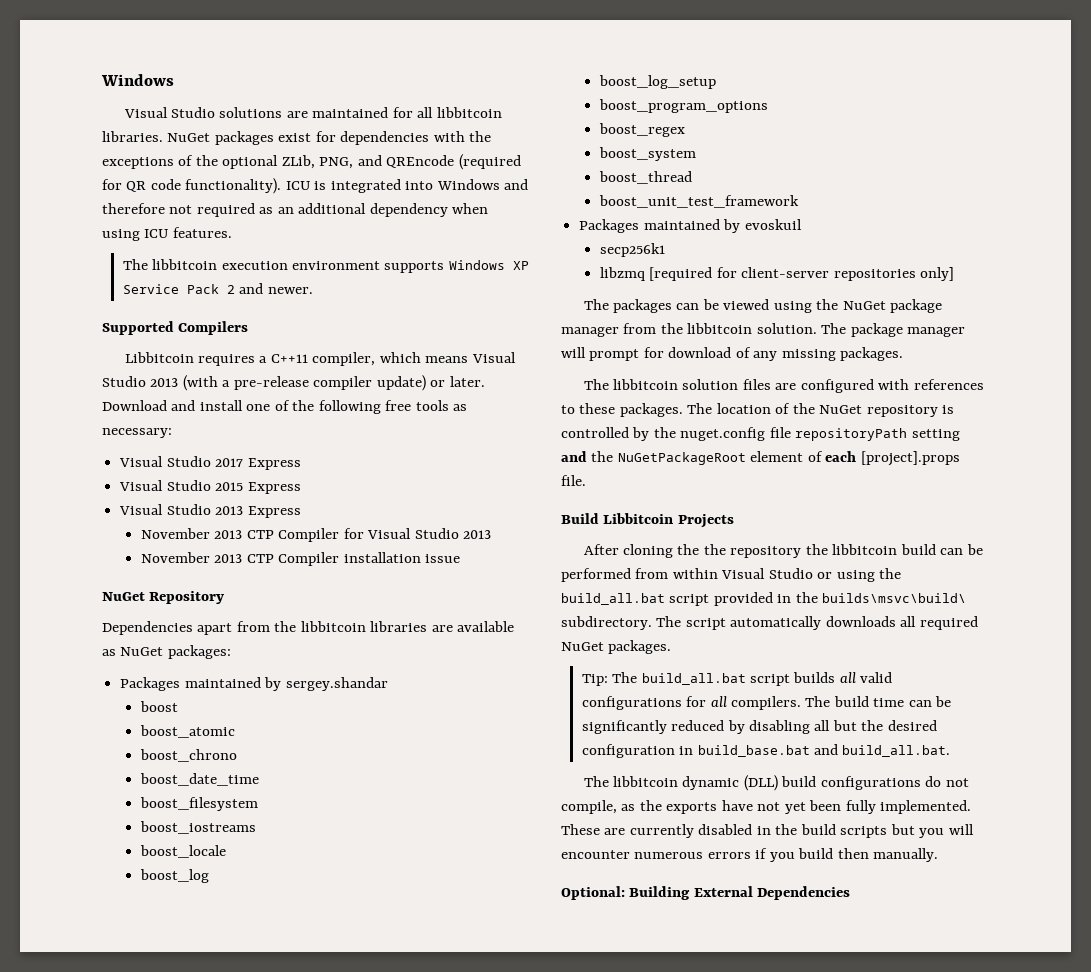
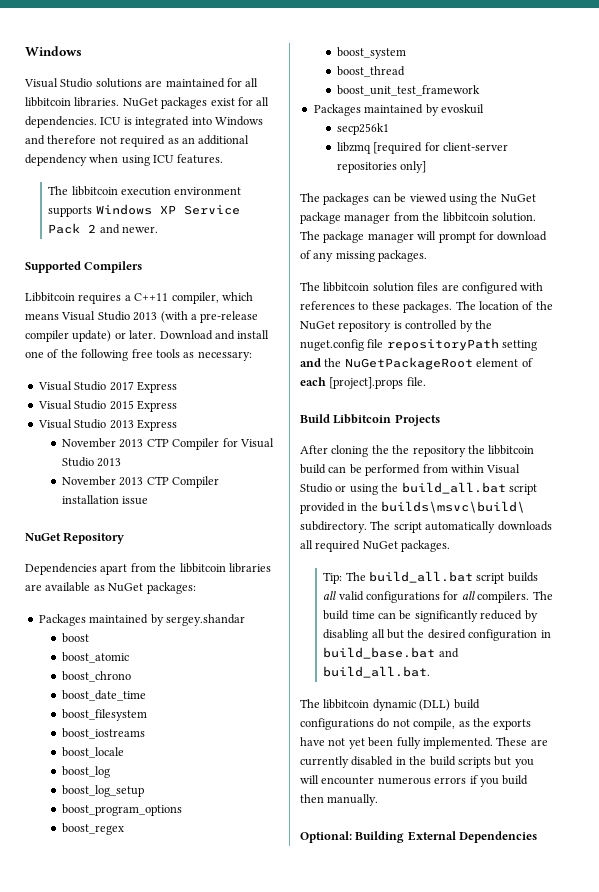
- NuGet packages exist for dependencies with the exceptions of the optional ZLib, PNG, and QREncode (required for QR code functionality).
+ NuGet packages exist for all dependencies.

